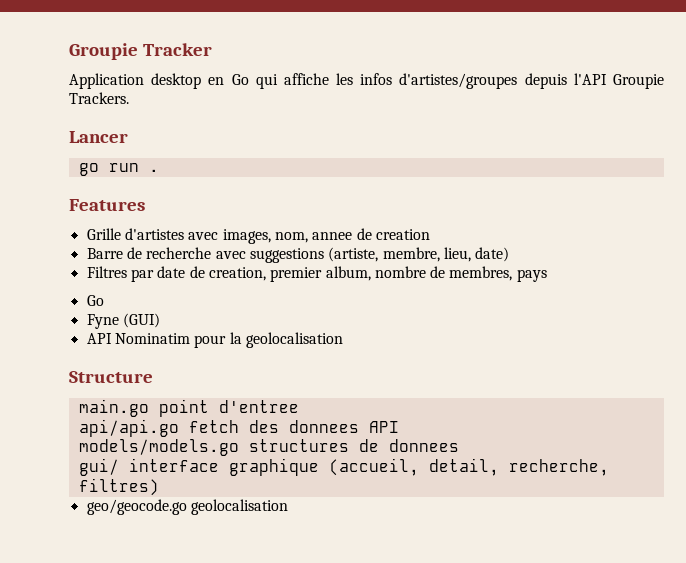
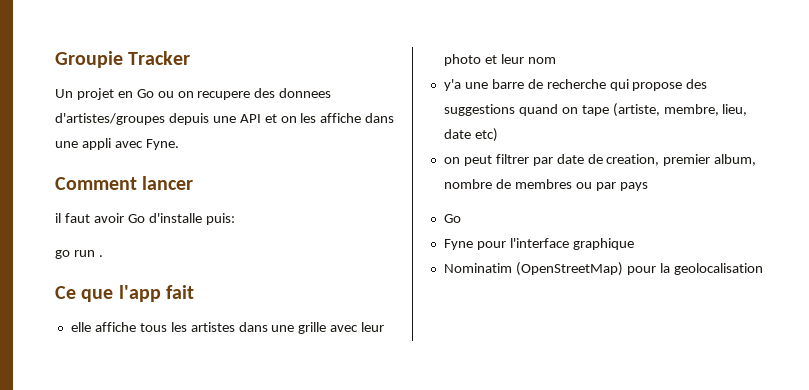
- Application desktop en Go qui affiche les infos d'artistes/groupes depuis l'API Groupie Trackers.
- Lancer
+ Un projet en Go ou on recupere des donnees d'artistes/groupes depuis une API et on les affiche dans une appli avec Fyne.
+ Comment lancer
+ il faut avoir Go d'installe puis:
  go run .
- Features
- Grille d'artistes avec images, nom, annee de creation
- Barre de recherche avec suggestions (artiste, membre, lieu, date)
- Filtres par date de creation, premier album, nombre de membres, pays
+ Ce que l'app fait
+ elle affiche tous les artistes dans une grille avec leur photo et leur nom
+ y'a une barre de recherche qui propose des suggestions quand on tape (artiste, membre, lieu, date etc)
+ on peut filtrer par date de creation, premier album, nombre de membres ou par pays
- Fyne (GUI)
- API Nominatim pour la geolocalisation
- Structure
- main.go point d'entree
- api/api.go fetch des donnees API
- models/models.go structures de donnees
- gui/ interface graphique (accueil, detail, recherche, filtres)
- geo/geocode.go geolocalisation
+ Fyne pour l'interface graphique
+ Nominatim (OpenStreetMap) pour la geolocalisation

